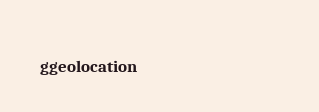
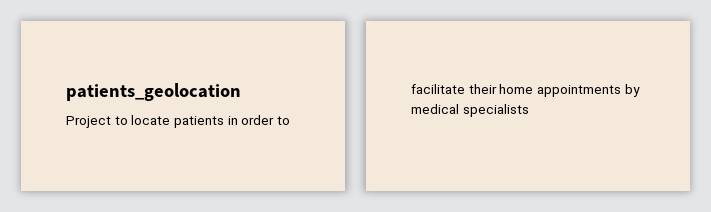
- ggeolocation
+ patients_geolocation
+ Project to locate patients in order to facilitate their home appointments by medical specialists

